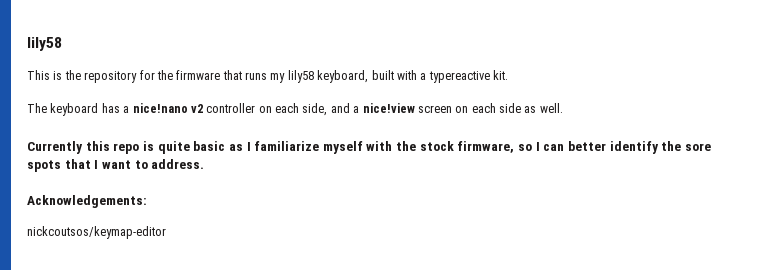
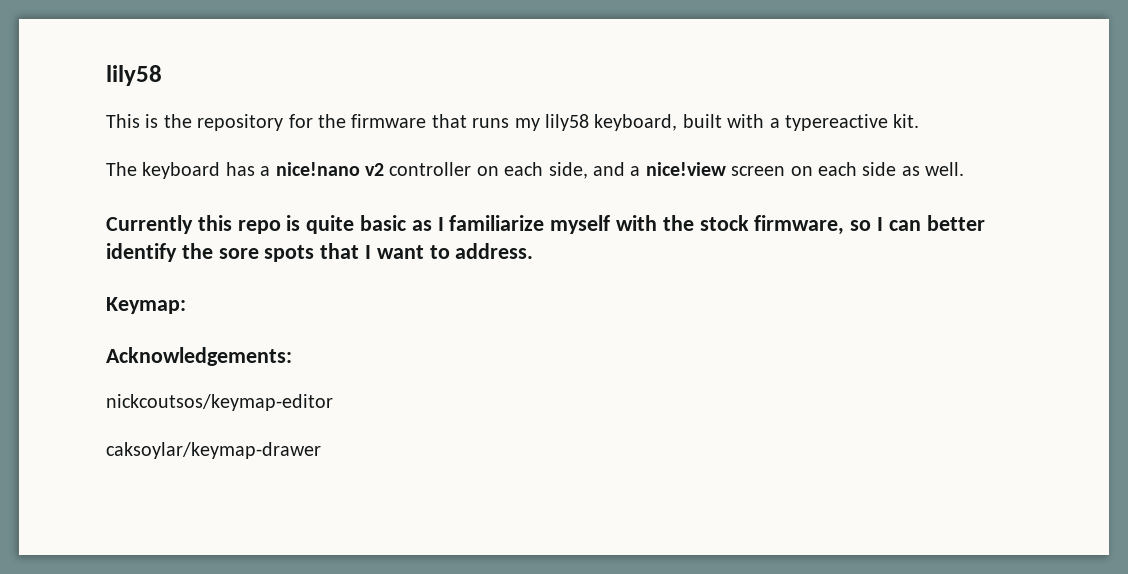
+ Keymap:
+ caksoylar/keymap-drawer

